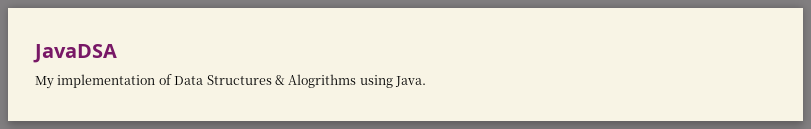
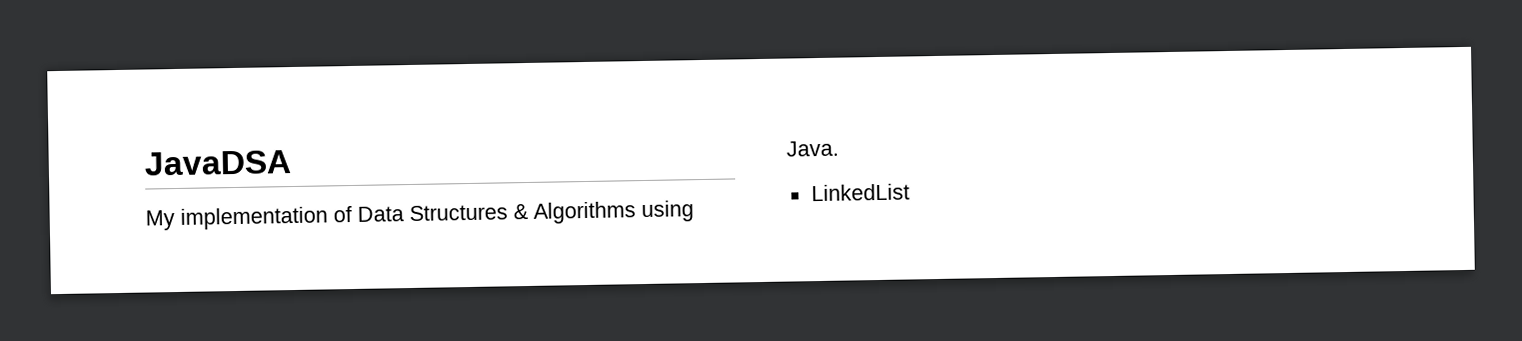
- My implementation of Data Structures & Alogrithms using Java.
+ My implementation of Data Structures & Algorithms using Java.
+ LinkedList

